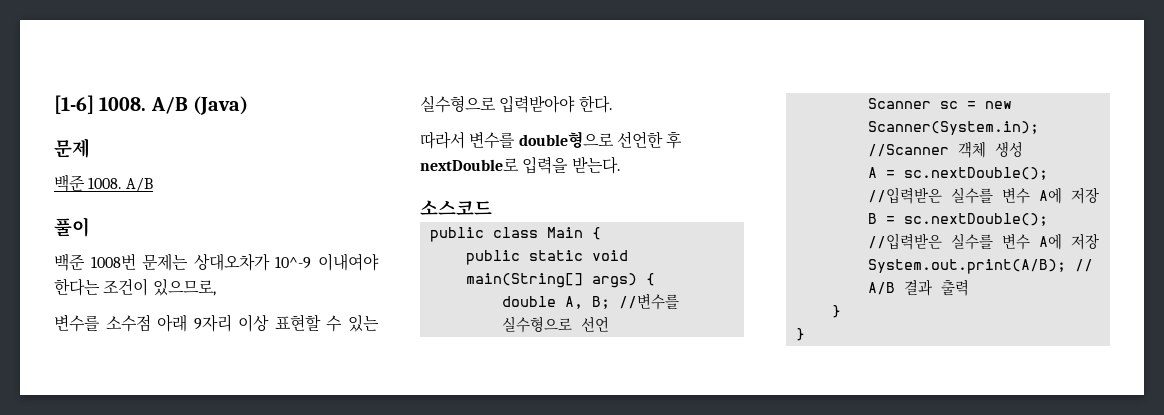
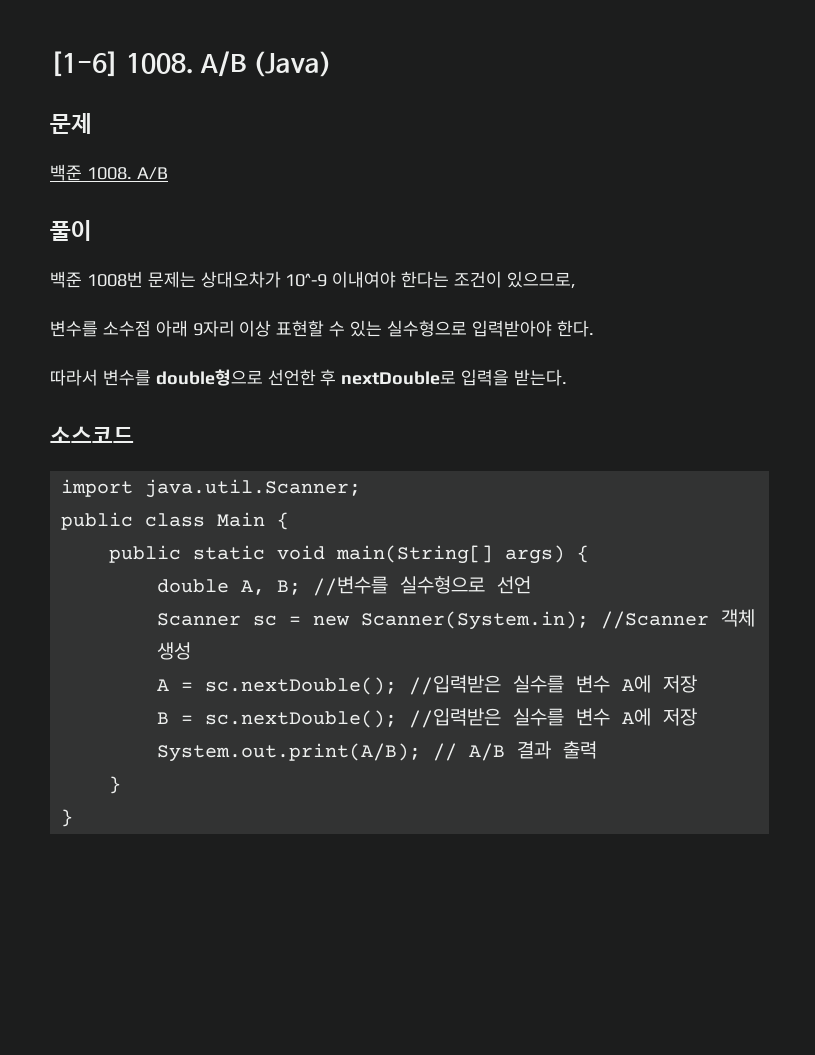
+ import java.util.Scanner;

